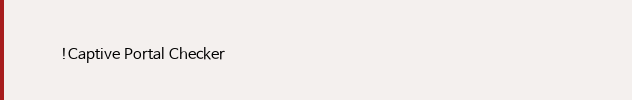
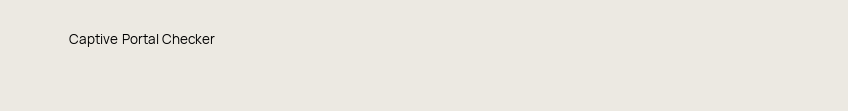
- !Captive Portal Checker
+ Captive Portal Checker

